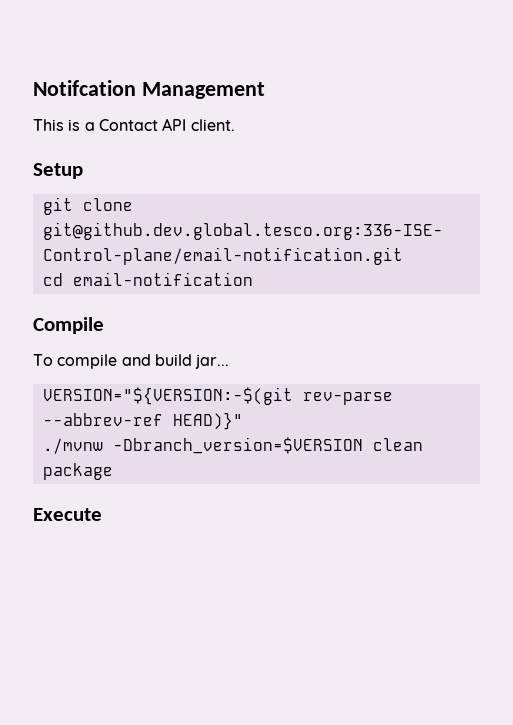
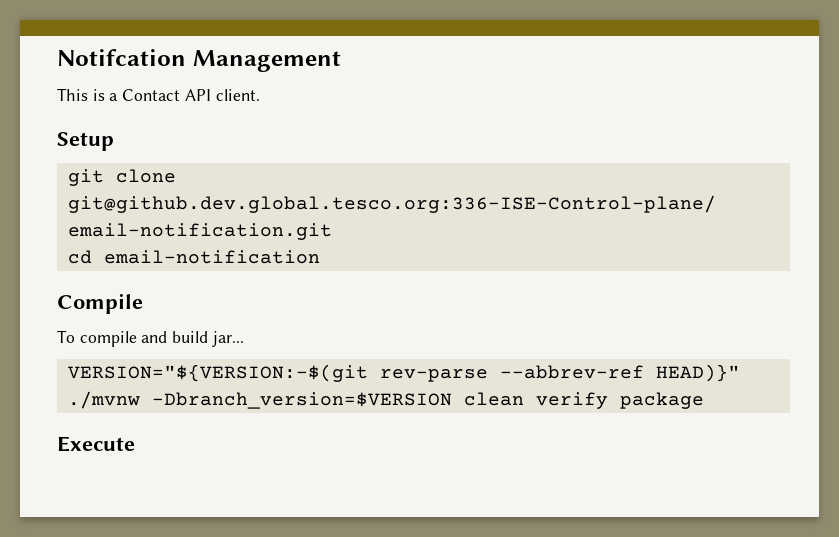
- ./mvnw -Dbranch_version=$VERSION clean package
+ ./mvnw -Dbranch_version=$VERSION clean verify package

